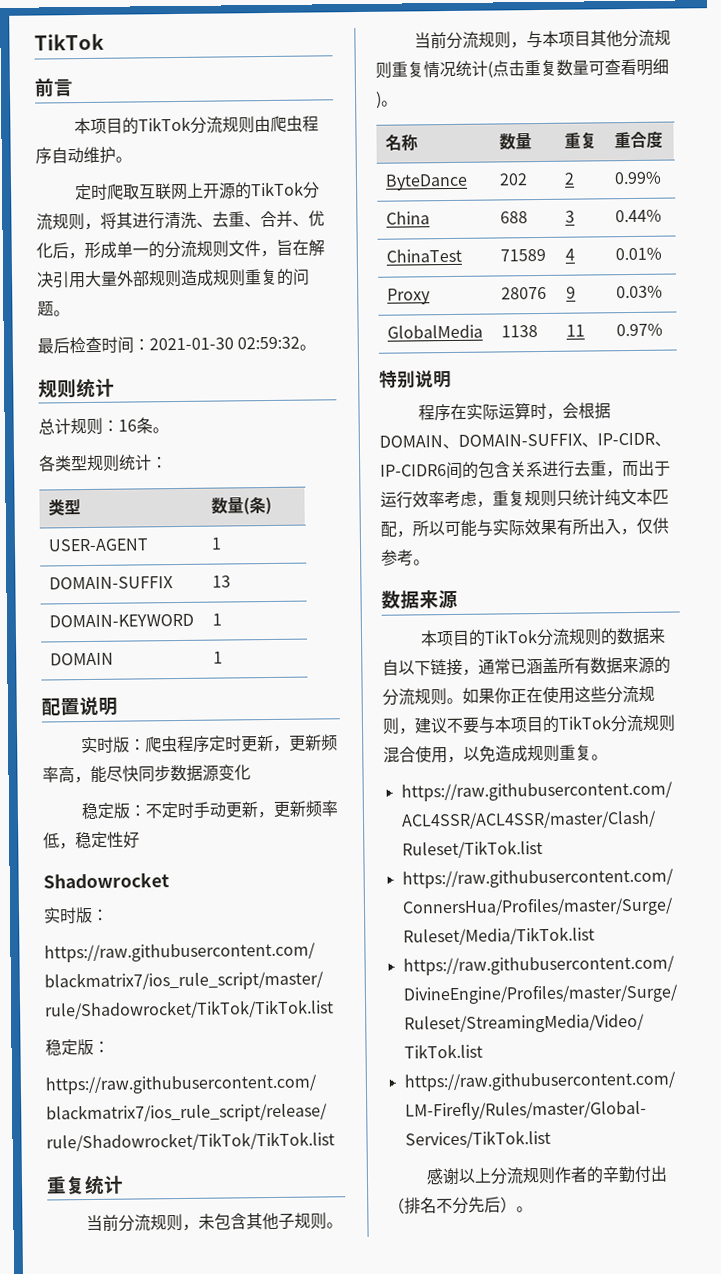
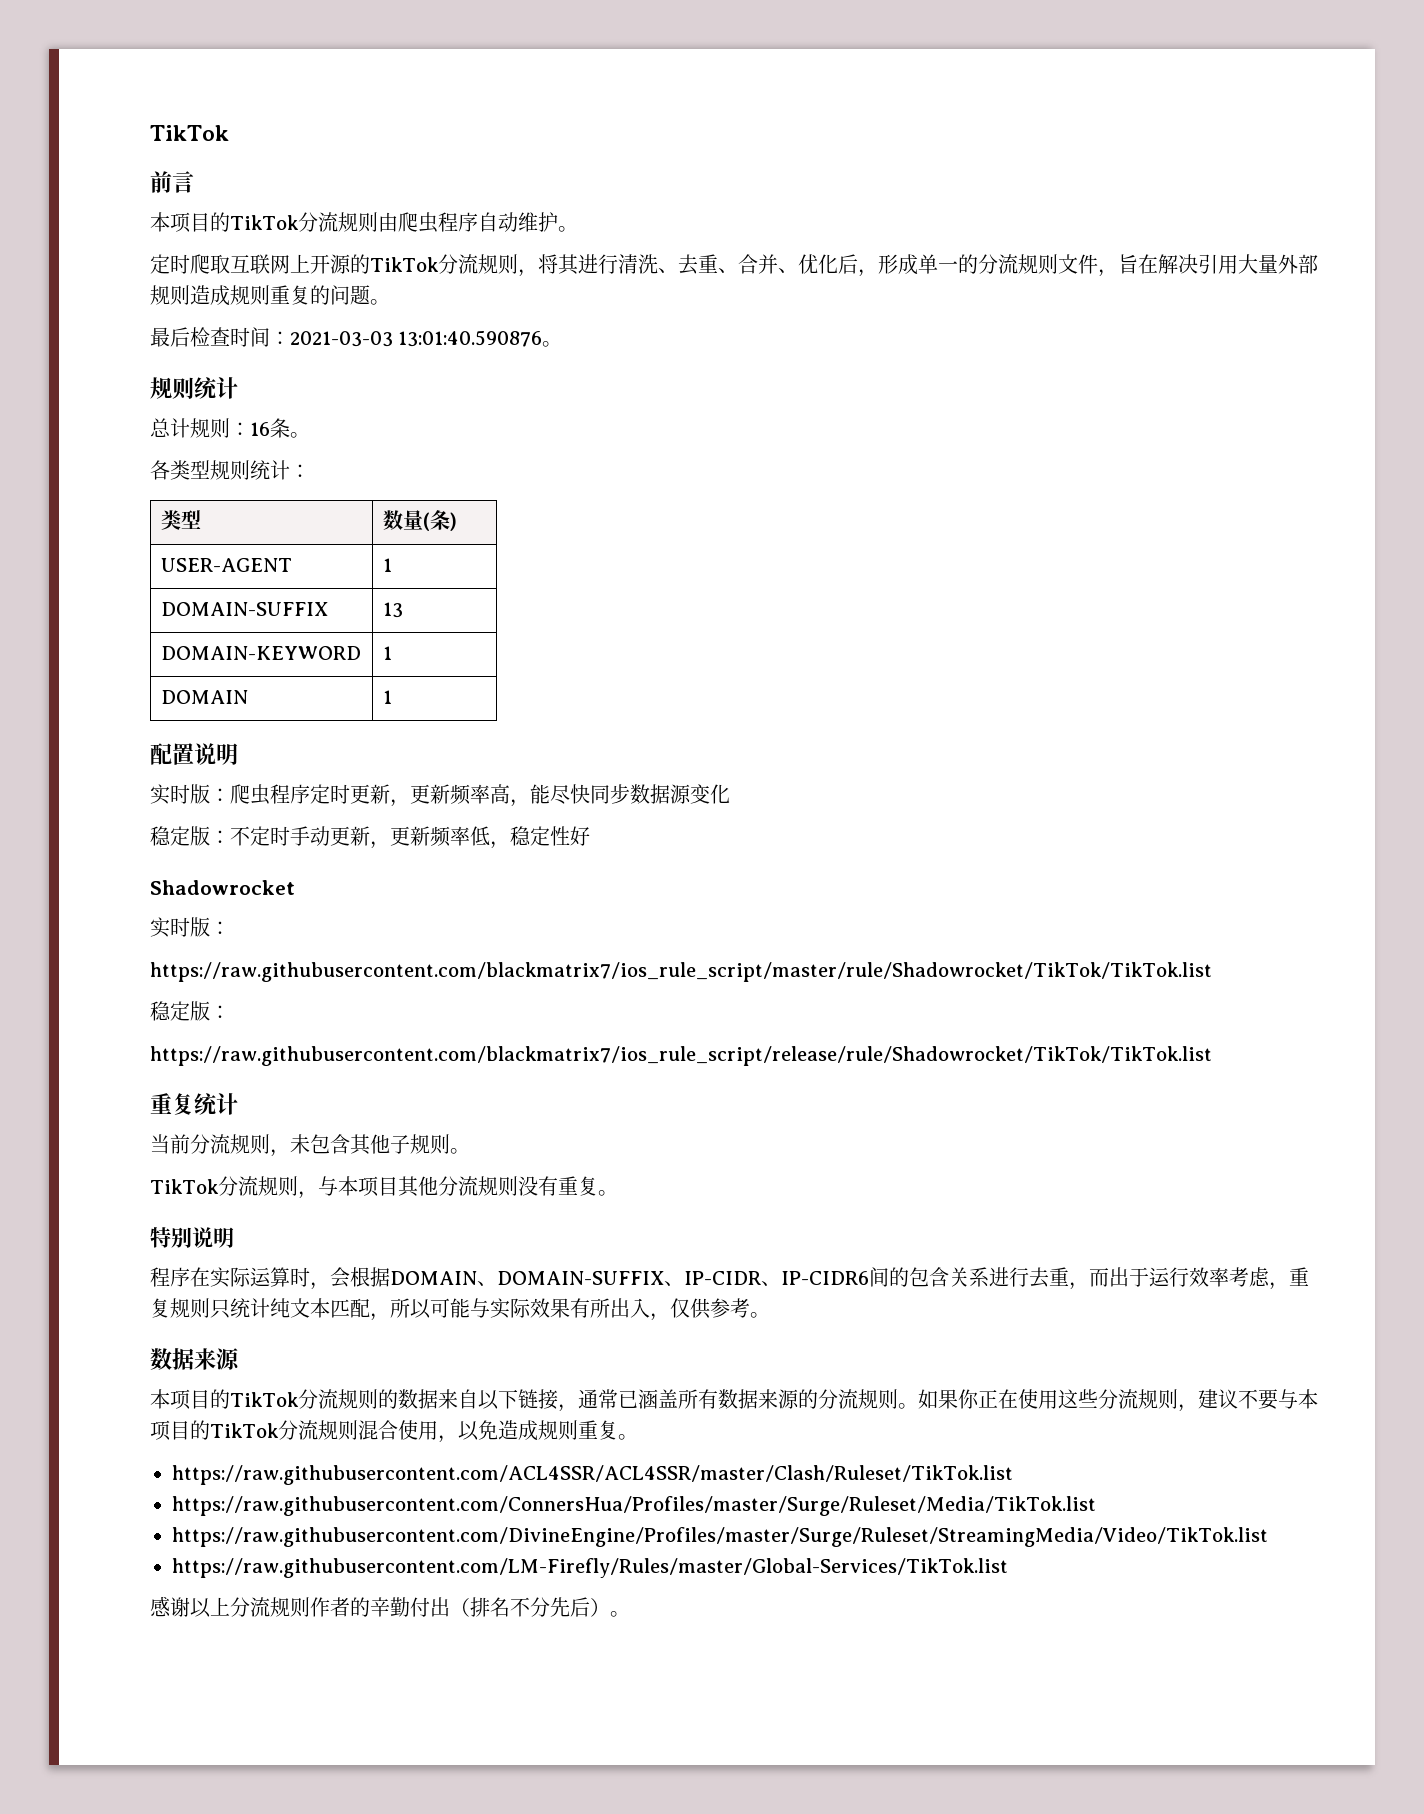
- 最后检查时间：2021-01-30 02:59:32。
+ 最后检查时间：2021-03-03 13:01:40.590876。
- 当前分流规则，与本项目其他分流规则重复情况统计(点击重复数量可查看明细)。
- 名称 | 数量 | 重复 | 重合度
- ByteDance | 202 | 2 | 0.99%
- China | 688 | 3 | 0.44%
- ChinaTest | 71589 | 4 | 0.01%
- Proxy | 28076 | 9 | 0.03%
- GlobalMedia | 1138 | 11 | 0.97%
+ TikTok分流规则，与本项目其他分流规则没有重复。

